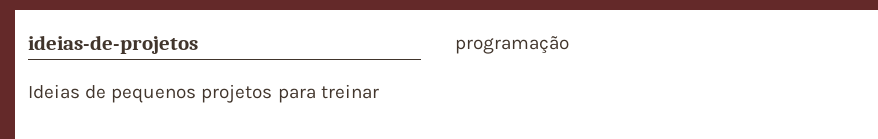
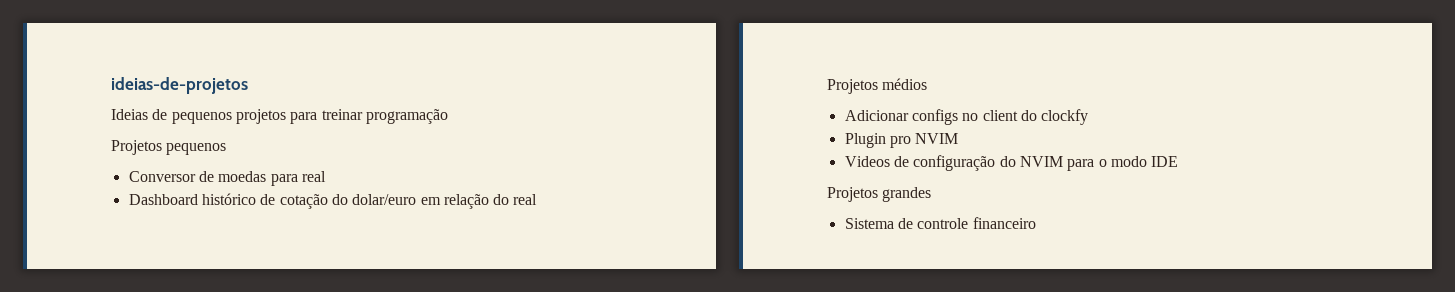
+ Projetos pequenos
+ Conversor de moedas para real
+ Dashboard histórico de cotação do dolar/euro em relação do real
+ Projetos médios
+ Adicionar configs no client do clockfy
+ Plugin pro NVIM
+ Videos de configuração do NVIM para o modo IDE
+ Projetos grandes
+ Sistema de controle financeiro

